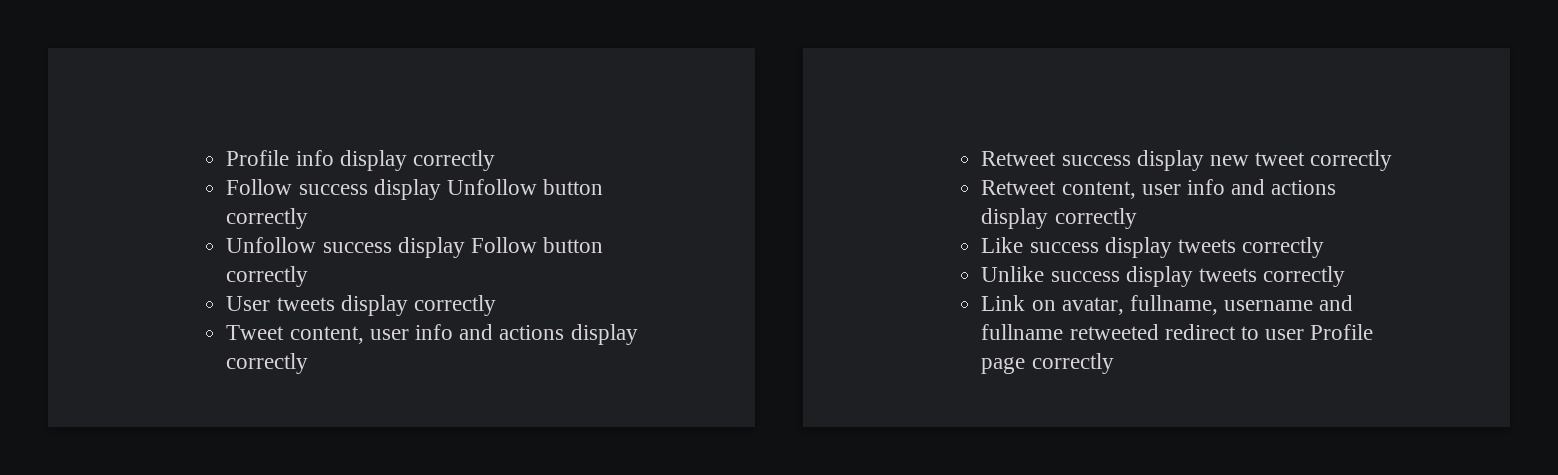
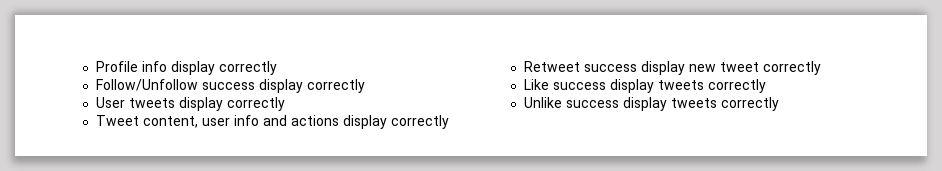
- Follow success display Unfollow button correctly
- Unfollow success display Follow button correctly
+ Follow/Unfollow success display correctly
- Retweet content, user info and actions display correctly
- Link on avatar, fullname, username and fullname retweeted redirect to user Profile page correctly

